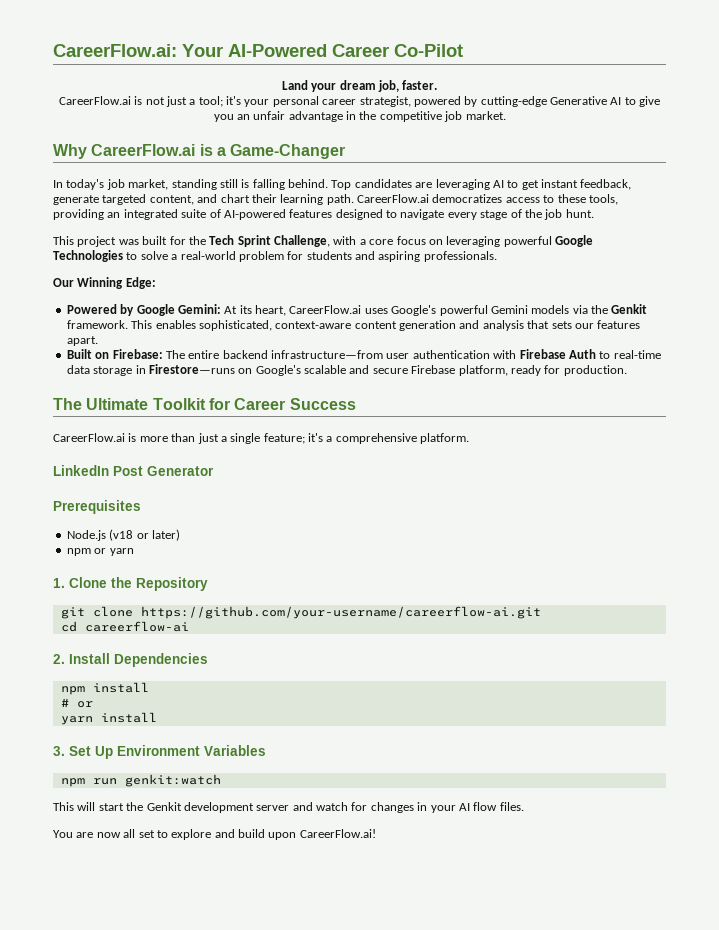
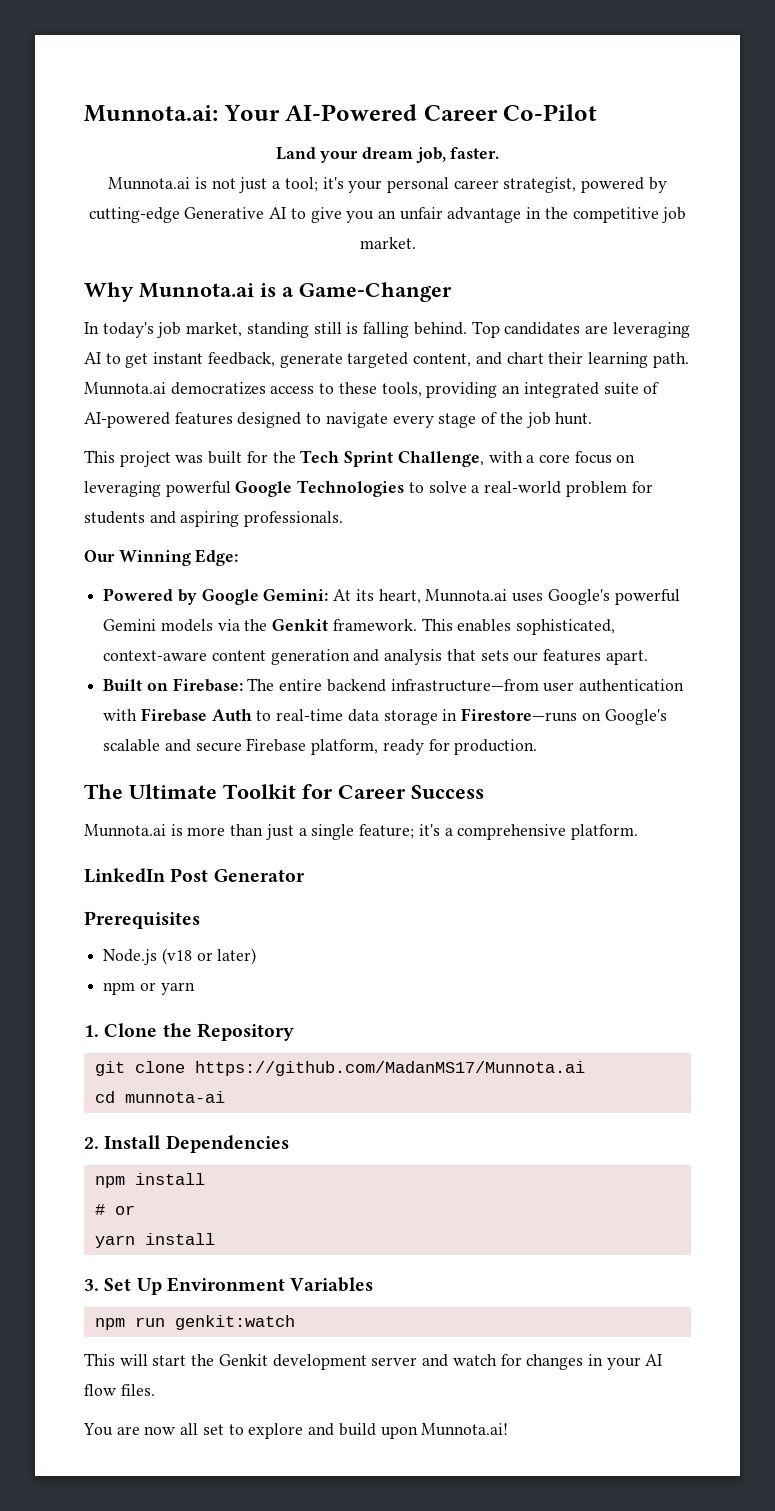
- CareerFlow.ai: Your AI-Powered Career Co-Pilot
+ Munnota.ai: Your AI-Powered Career Co-Pilot
- CareerFlow.ai is not just a tool; it's your personal career strategist, powered by cutting-edge Generative AI to give you an unfair advantage in the competitive job market.
+ Munnota.ai is not just a tool; it's your personal career strategist, powered by cutting-edge Generative AI to give you an unfair advantage in the competitive job market.
- Why CareerFlow.ai is a Game-Changer
+ Why Munnota.ai is a Game-Changer
- CareerFlow.ai democratizes access to these tools, providing an integrated suite of AI-powered features designed to navigate every stage of the job hunt.
+ Munnota.ai democratizes access to these tools, providing an integrated suite of AI-powered features designed to navigate every stage of the job hunt.
- Powered by Google Gemini: At its heart, CareerFlow.ai uses Google's powerful Gemini models via the Genkit framework.
+ Powered by Google Gemini: At its heart, Munnota.ai uses Google's powerful Gemini models via the Genkit framework.
- CareerFlow.ai is more than just a single feature; it's a comprehensive platform.
+ Munnota.ai is more than just a single feature; it's a comprehensive platform.
- git clone https://github.com/your-username/careerflow-ai.git
+ git clone https://github.com/MadanMS17/Munnota.ai
- cd careerflow-ai
+ cd munnota-ai
- You are now all set to explore and build upon CareerFlow.ai!
+ You are now all set to explore and build upon Munnota.ai!

